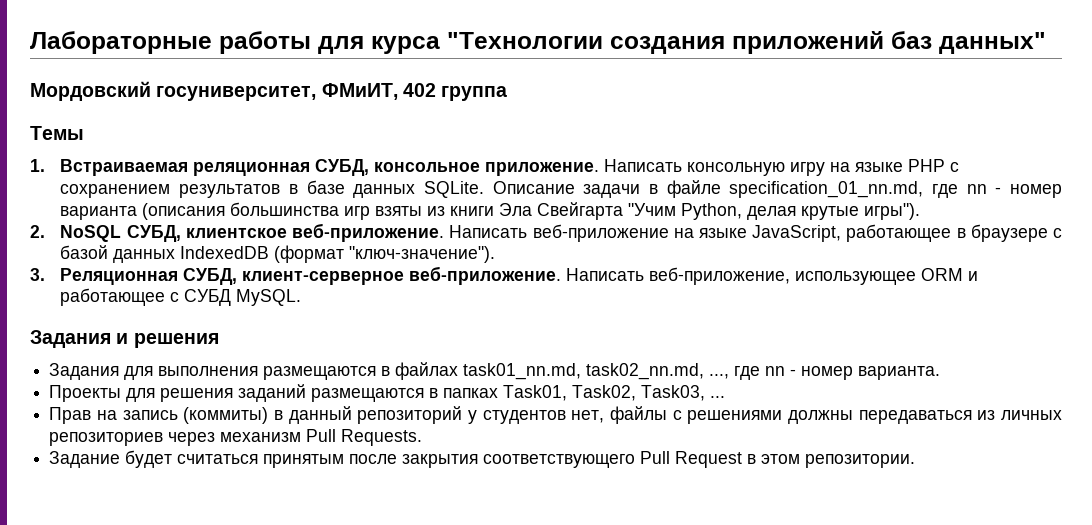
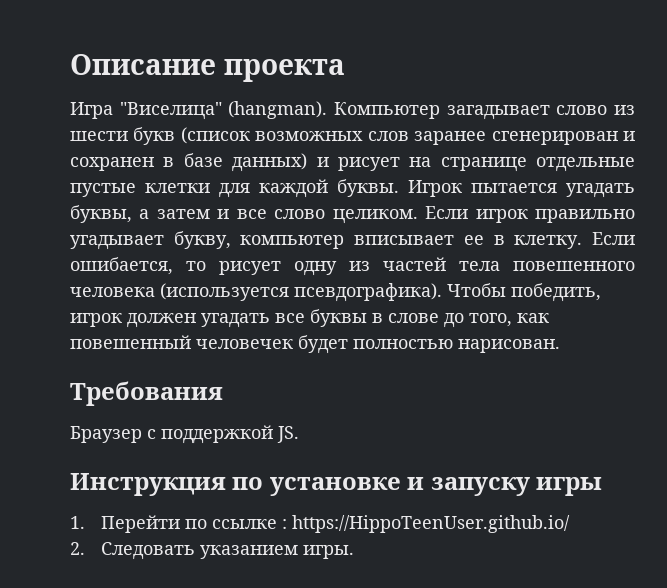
- Лабораторные работы для курса "Технологии создания приложений баз данных"
- Мордовский госуниверситет, ФМиИТ, 402 группа
- Темы
- 1. Встраиваемая реляционная СУБД, консольное приложение. Написать консольную игру на языке PHP с сохранением результатов в базе данных SQLite. Описание задачи в файле specification_01_nn.md, где nn - номер варианта (описания большинства игр взяты из книги Эла Свейгарта "Учим Python, делая крутые игры").
- 2. NoSQL СУБД, клиентское веб-приложение. Написать веб-приложение на языке JavaScript, работающее в браузере с базой данных IndexedDB (формат "ключ-значение").
- 3. Реляционная СУБД, клиент-серверное веб-приложение. Написать веб-приложение, использующее ORM и работающее с СУБД MySQL.
- Задания и решения
- Задания для выполнения размещаются в файлах task01_nn.md, task02_nn.md, ..., где nn - номер варианта.
- Проекты для решения заданий размещаются в папках Task01, Task02, Task03, ...
- Прав на запись (коммиты) в данный репозиторий у студентов нет, файлы с решениями должны передаваться из личных репозиториев через механизм Pull Requests.
- Задание будет считаться принятым после закрытия соответствующего Pull Request в этом репозитории.
+ Описание проекта
+ Игра "Виселица" (hangman). Компьютер загадывает слово из шести букв (список возможных слов заранее сгенерирован и сохранен в базе данных) и рисует на странице отдельные пустые клетки для каждой буквы. Игрок пытается угадать буквы, а затем и все слово целиком. Если игрок правильно угадывает букву, компьютер вписывает ее в клетку. Если ошибается, то рисует одну из частей тела повешенного человека (используется псевдографика). Чтобы победить, игрок должен угадать все буквы в слове до того, как повешенный человечек будет полностью нарисован.
+ Требования
+ Браузер с поддержкой JS.
+ Инструкция по установке и запуску игры
+ 1. Перейти по ссылке : https://HippoTeenUser.github.io/
+ 2. Следовать указанием игры.

